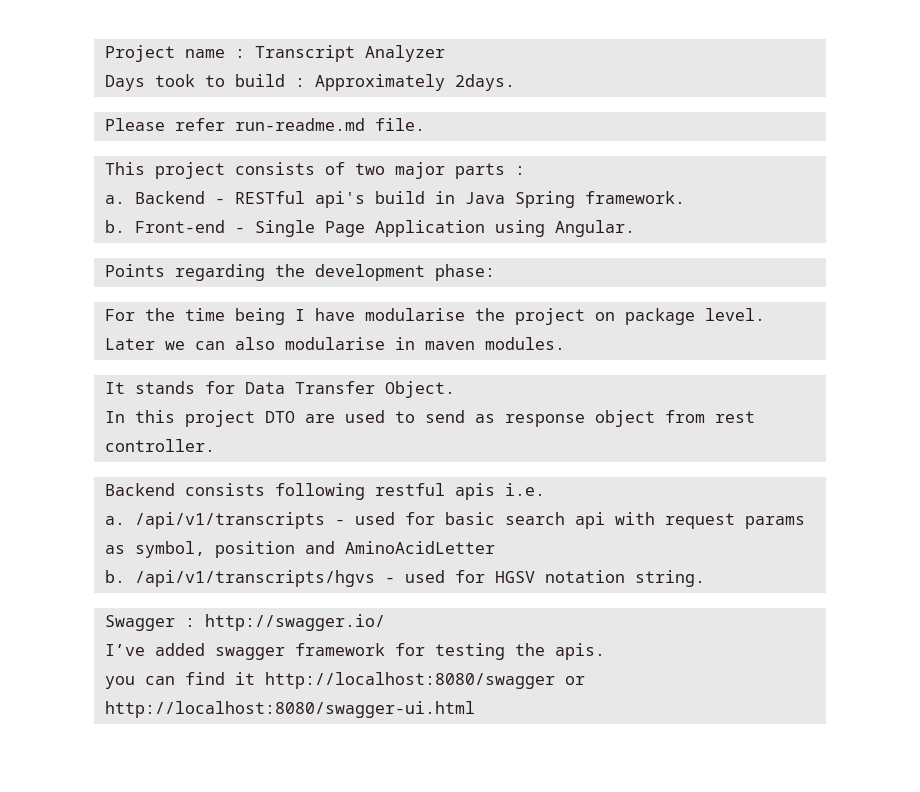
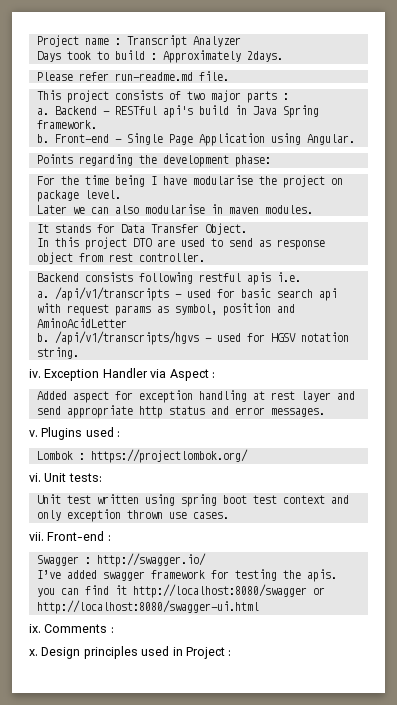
+ iv. Exception Handler via Aspect :
+ Added aspect for exception handling at rest layer and send appropriate http status and error messages.
+ v. Plugins used :
+ Lombok : https://projectlombok.org/
+ vi. Unit tests:
+ Unit test written using spring boot test context and only exception thrown use cases.
+ vii. Front-end :
+ ix. Comments :
+ x. Design principles used in Project :

